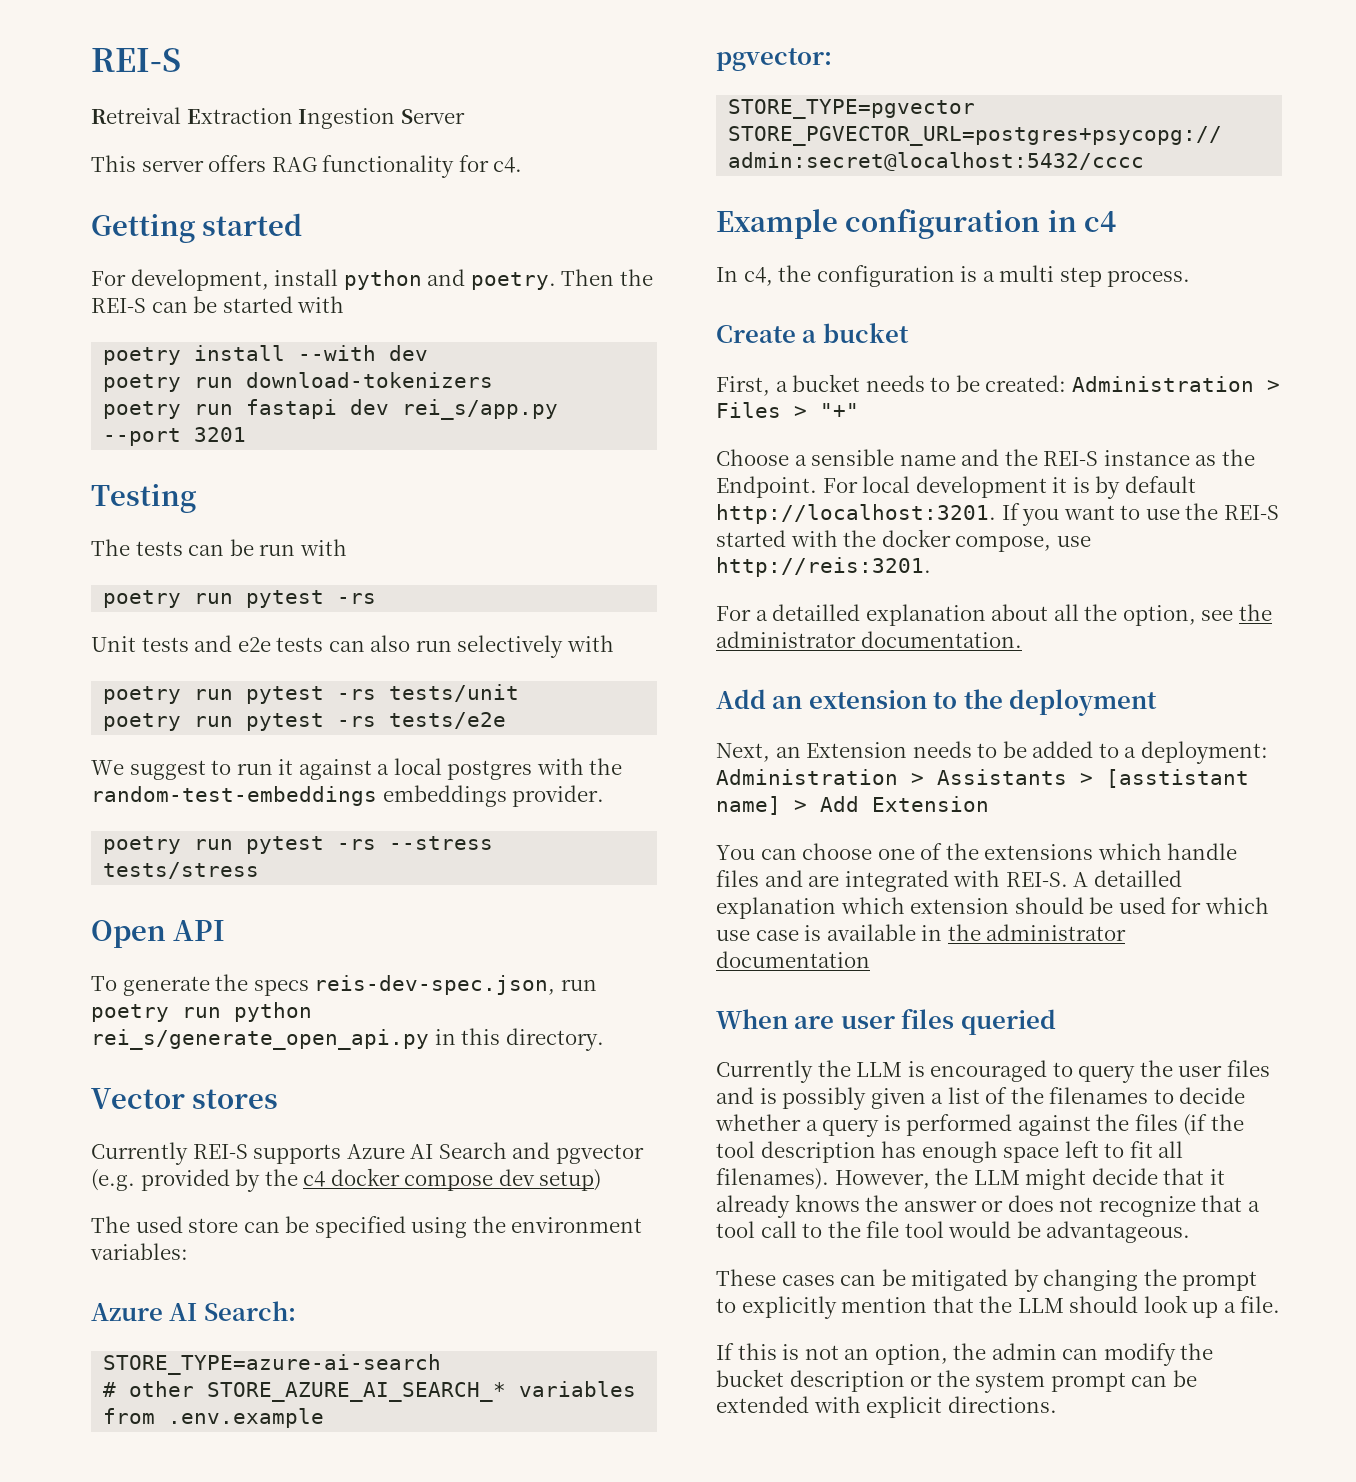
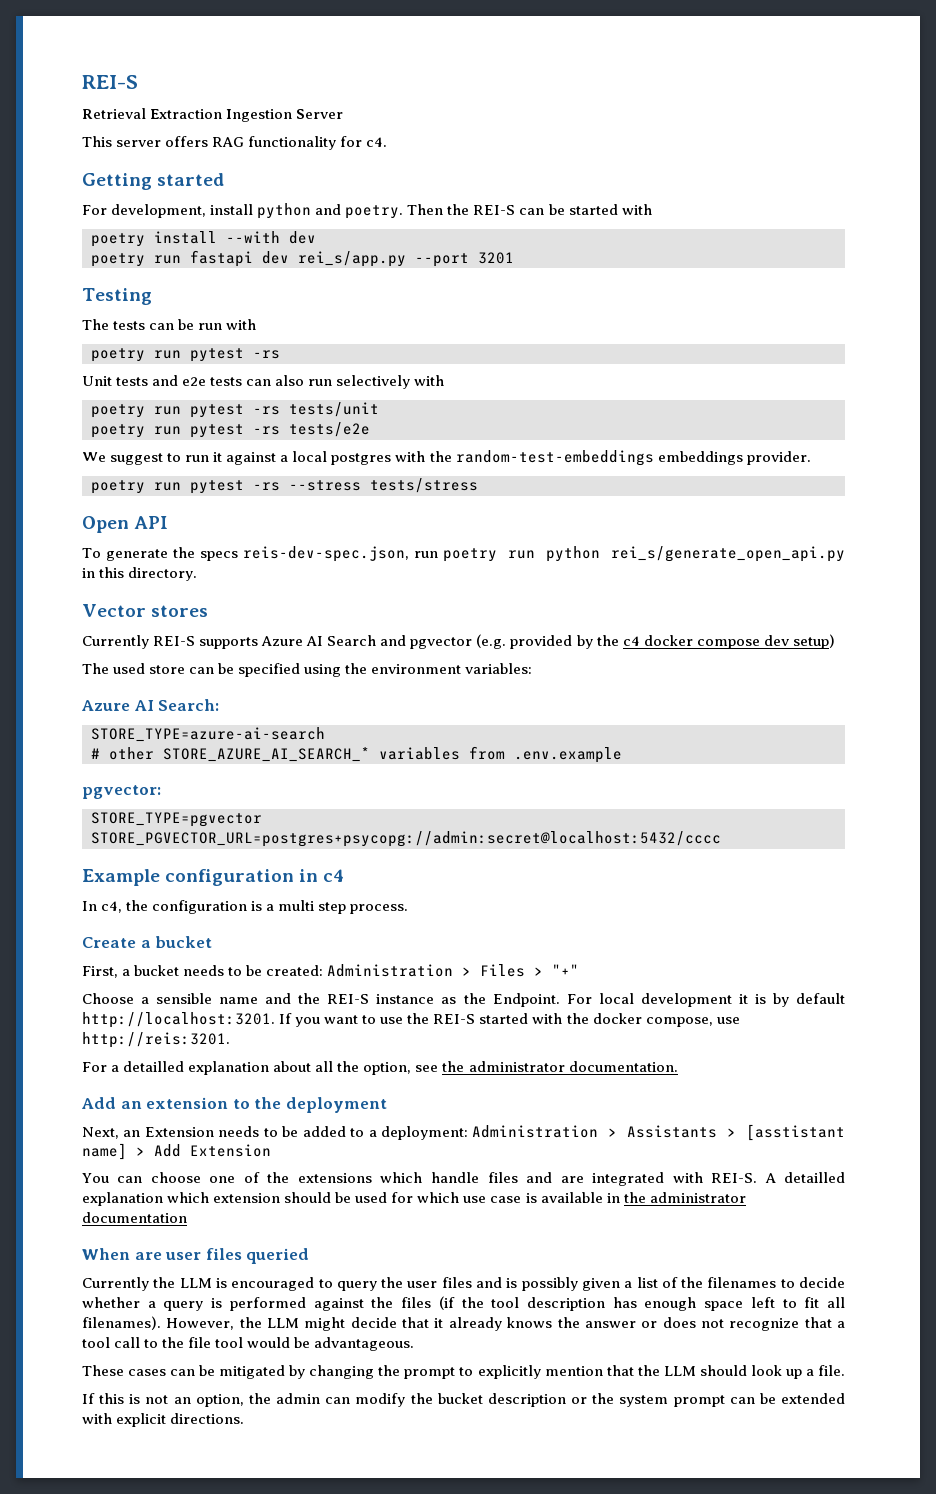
- Retreival Extraction Ingestion Server
+ Retrieval Extraction Ingestion Server
- poetry run download-tokenizers

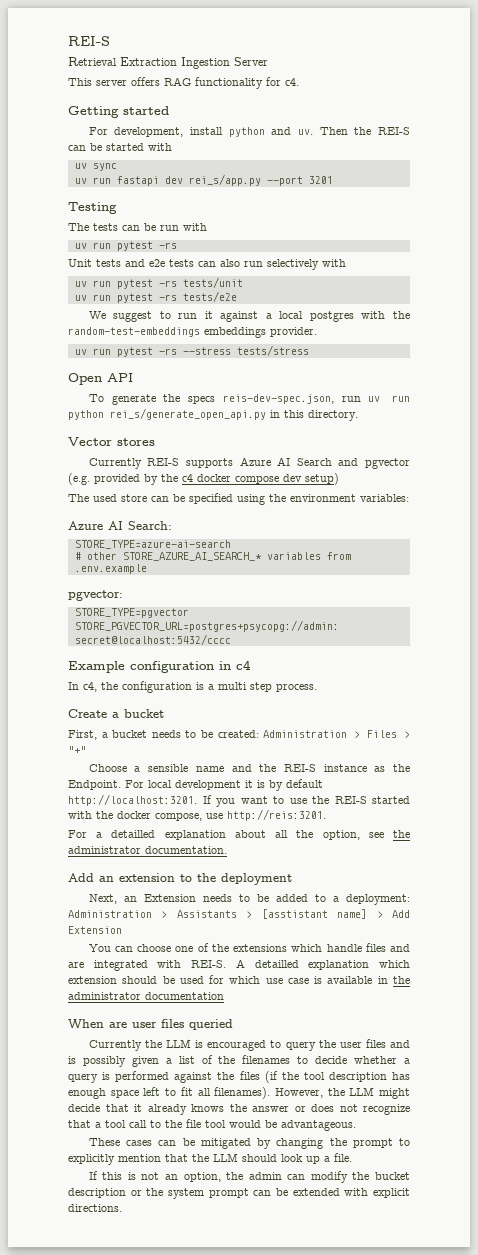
- For development, install python and poetry.
+ For development, install python and uv.
- poetry install --with dev
- poetry run fastapi dev rei_s/app.py --port 3201
+ uv sync
+ uv run fastapi dev rei_s/app.py --port 3201
  The tests can be run with
- poetry run pytest -rs
+ uv run pytest -rs
- poetry run pytest -rs tests/unit
+ uv run pytest -rs tests/unit
- poetry run pytest -rs tests/e2e
+ uv run pytest -rs tests/e2e
- poetry run pytest -rs --stress tests/stress
+ uv run pytest -rs --stress tests/stress
- To generate the specs reis-dev-spec.json, run poetry run python rei_s/generate_open_api.py in this directory.
+ To generate the specs reis-dev-spec.json, run uv run python rei_s/generate_open_api.py in this directory.

